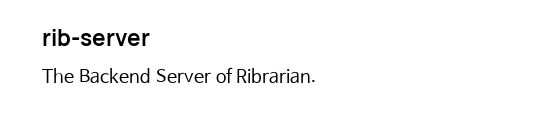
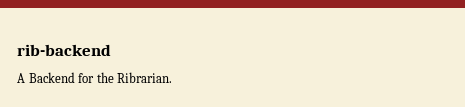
- rib-server
- The Backend Server of Ribrarian.
+ rib-backend
+ A Backend for the Ribrarian.

